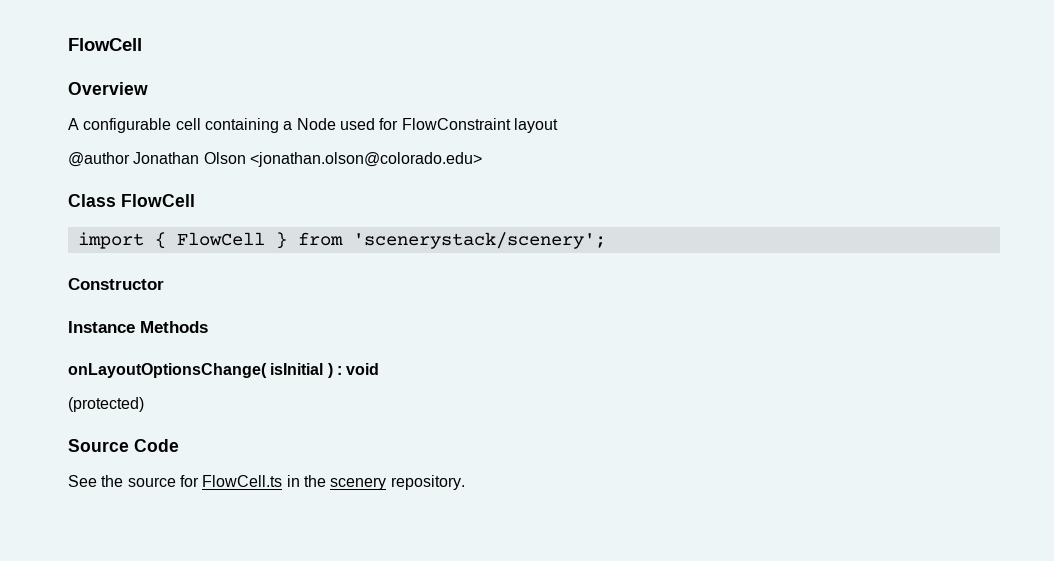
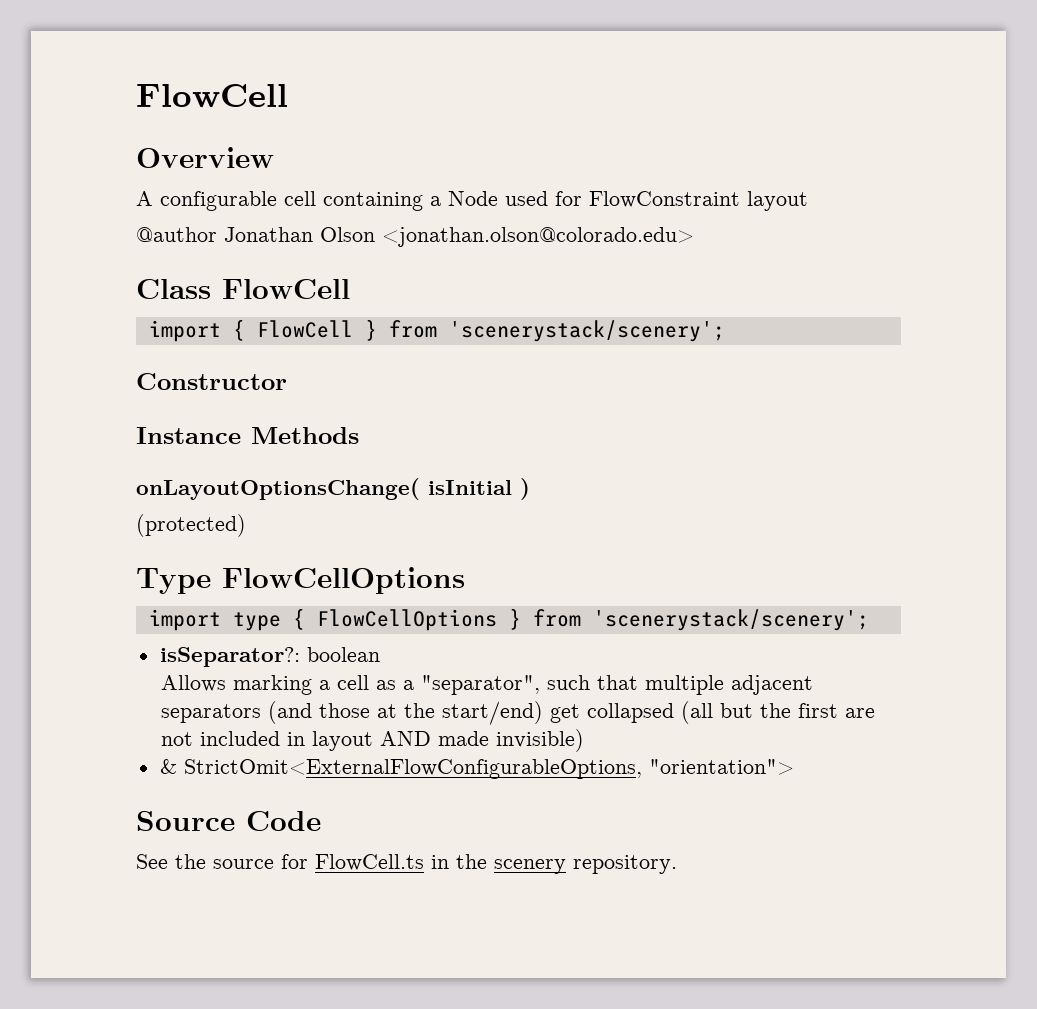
- onLayoutOptionsChange( isInitial ) : void
+ onLayoutOptionsChange( isInitial )
+ Type FlowCellOptions
+ import type { FlowCellOptions } from 'scenerystack/scenery';
+ isSeparator?: boolean
+ Allows marking a cell as a "separator", such that multiple adjacent separators (and those at the start/end) get collapsed (all but the first are not included in layout AND made invisible)
+ & StrictOmit<ExternalFlowConfigurableOptions, "orientation">

